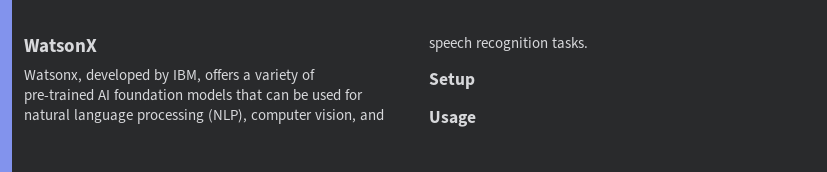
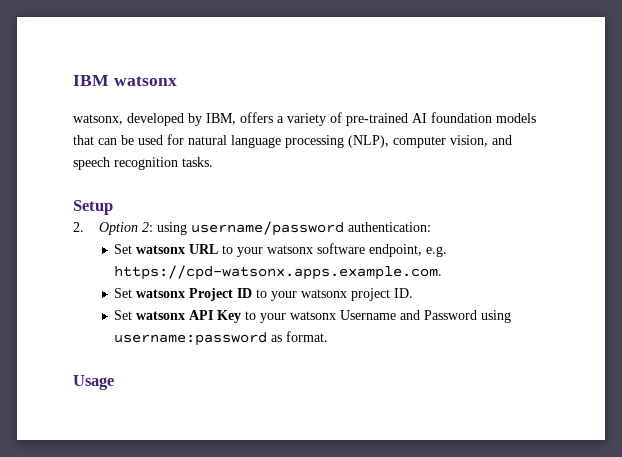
- WatsonX
- Watsonx, developed by IBM, offers a variety of pre-trained AI foundation models that can be used for natural language processing (NLP), computer vision, and speech recognition tasks.
+ IBM watsonx
+ watsonx, developed by IBM, offers a variety of pre-trained AI foundation models that can be used for natural language processing (NLP), computer vision, and speech recognition tasks.
+ 2. Option 2: using username/password authentication:
+ Set watsonx URL to your watsonx software endpoint, e.g. https://cpd-watsonx.apps.example.com.
+ Set watsonx Project ID to your watsonx project ID.
+ Set watsonx API Key to your watsonx Username and Password using username:password as format.

